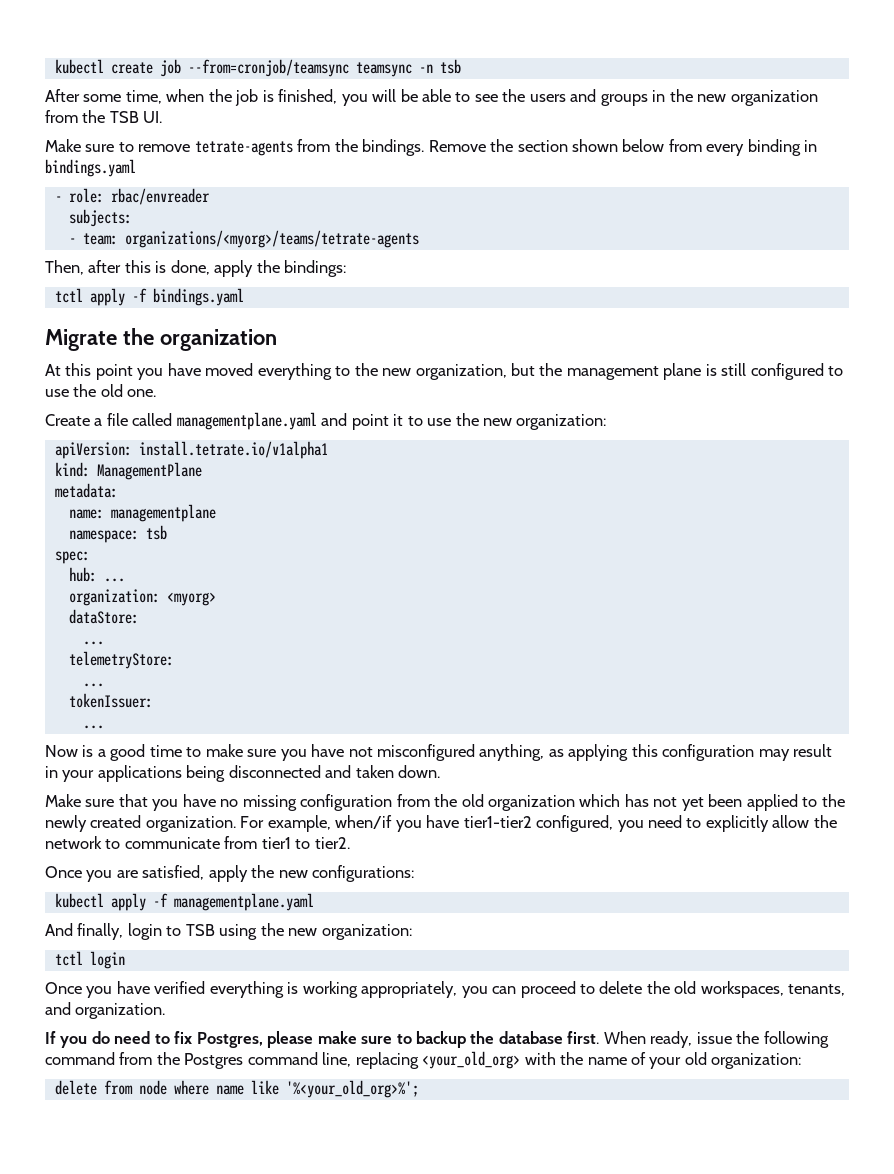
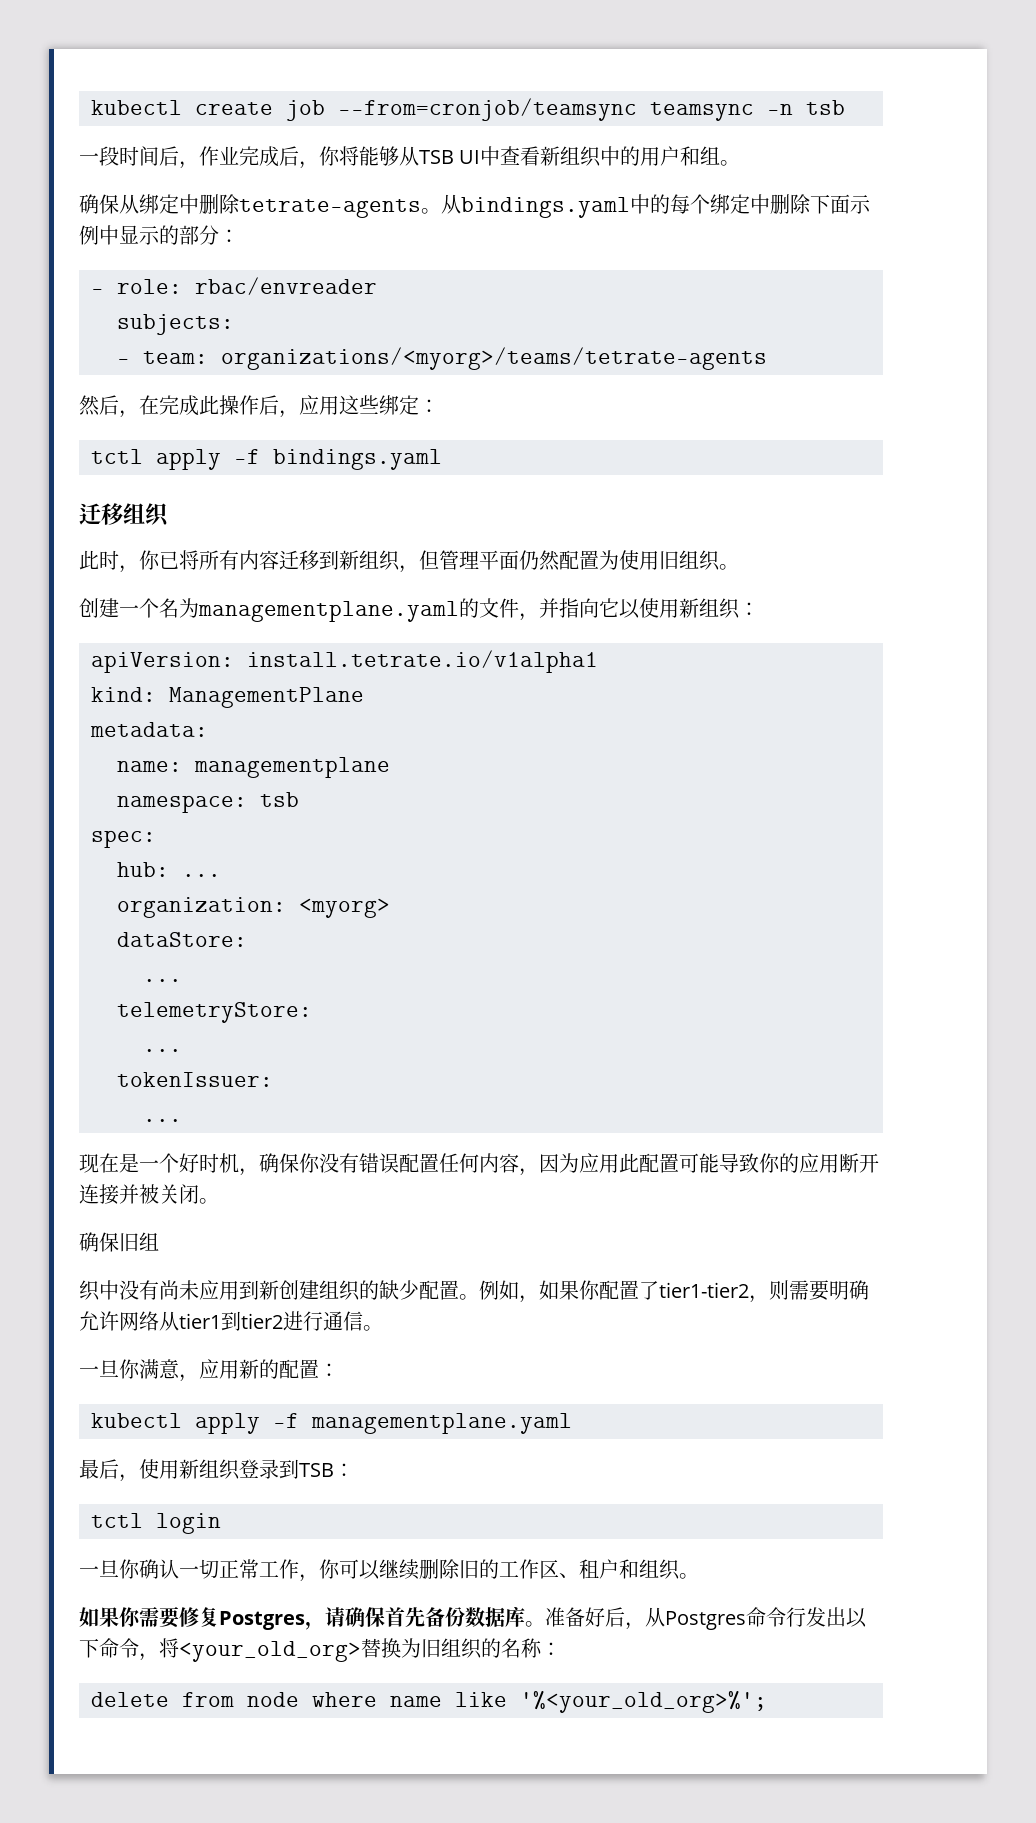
- After some time, when the job is finished, you will be able to see the users and groups in the new organization from the TSB UI.
- Make sure to remove tetrate-agents from the bindings. Remove the section shown below from every binding in bindings.yaml
+ 一段时间后，作业完成后，你将能够从TSB UI中查看新组织中的用户和组。
+ 确保从绑定中删除tetrate-agents。从bindings.yaml中的每个绑定中删除下面示例中显示的部分：
- Then, after this is done, apply the bindings:
+ 然后，在完成此操作后，应用这些绑定：
  tctl apply -f bindings.yaml
- Migrate the organization
- At this point you have moved everything to the new organization, but the management plane is still configured to use the old one.
- Create a file called managementplane.yaml and point it to use the new organization:
+ 迁移组织
+ 此时，你已将所有内容迁移到新组织，但管理平面仍然配置为使用旧组织。
+ 创建一个名为managementplane.yaml的文件，并指向它以使用新组织：
- Now is a good time to make sure you have not misconfigured anything, as applying this configuration may result in your applications being disconnected and taken down.
- Make sure that you have no missing configuration from the old organization which has not yet been applied to the newly created organization. For example, when/if you have tier1-tier2 configured, you need to explicitly allow the network to communicate from tier1 to tier2.
- Once you are satisfied, apply the new configurations:
+ 现在是一个好时机，确保你没有错误配置任何内容，因为应用此配置可能导致你的应用断开连接并被关闭。
+ 确保旧组
+ 织中没有尚未应用到新创建组织的缺少配置。例如，如果你配置了tier1-tier2，则需要明确允许网络从tier1到tier2进行通信。
+ 一旦你满意，应用新的配置：
  kubectl apply -f managementplane.yaml
- And finally, login to TSB using the new organization:
+ 最后，使用新组织登录到TSB：
  tctl login
- Once you have verified everything is working appropriately, you can proceed to delete the old workspaces, tenants, and organization.
- If you do need to fix Postgres, please make sure to backup the database first. When ready, issue the following command from the Postgres command line, replacing <your_old_org> with the name of your old organization:
+ 一旦你确认一切正常工作，你可以继续删除旧的工作区、租户和组织。
+ 如果你需要修复Postgres，请确保首先备份数据库。准备好后，从Postgres命令行发出以下命令，将<your_old_org>替换为旧组织的名称：

